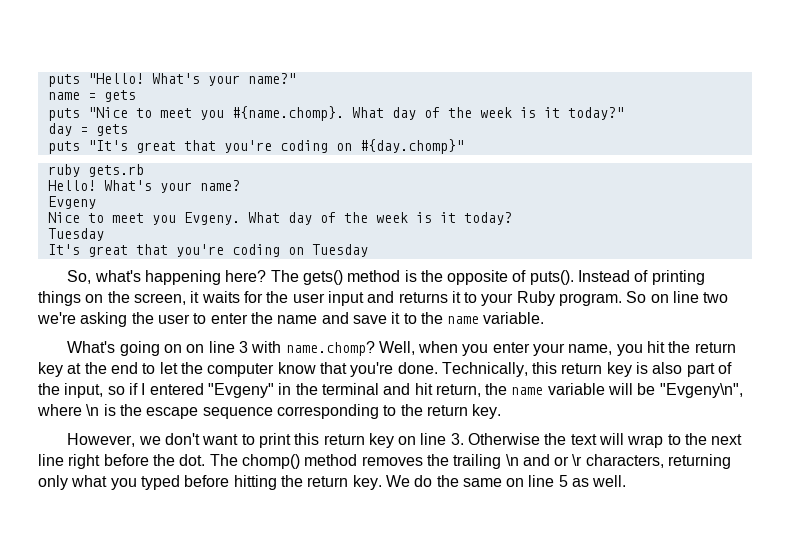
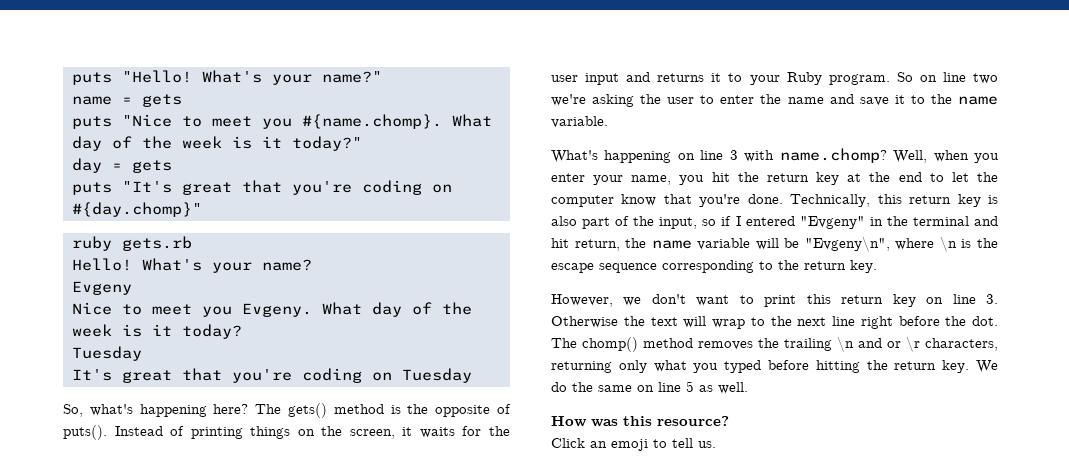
- What's going on on line 3 with name.chomp?
+ What's happening on line 3 with name.chomp?
+ How was this resource?
+ Click an emoji to tell us.

